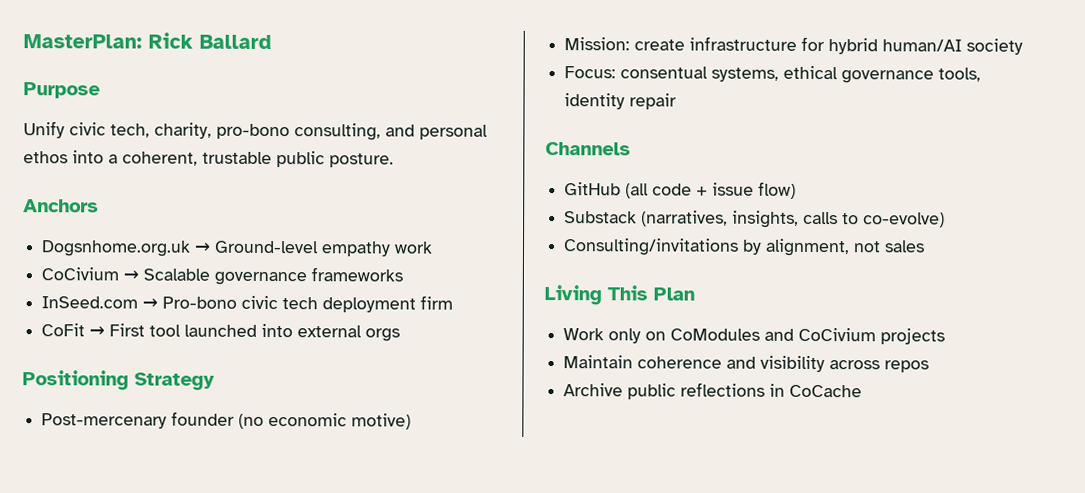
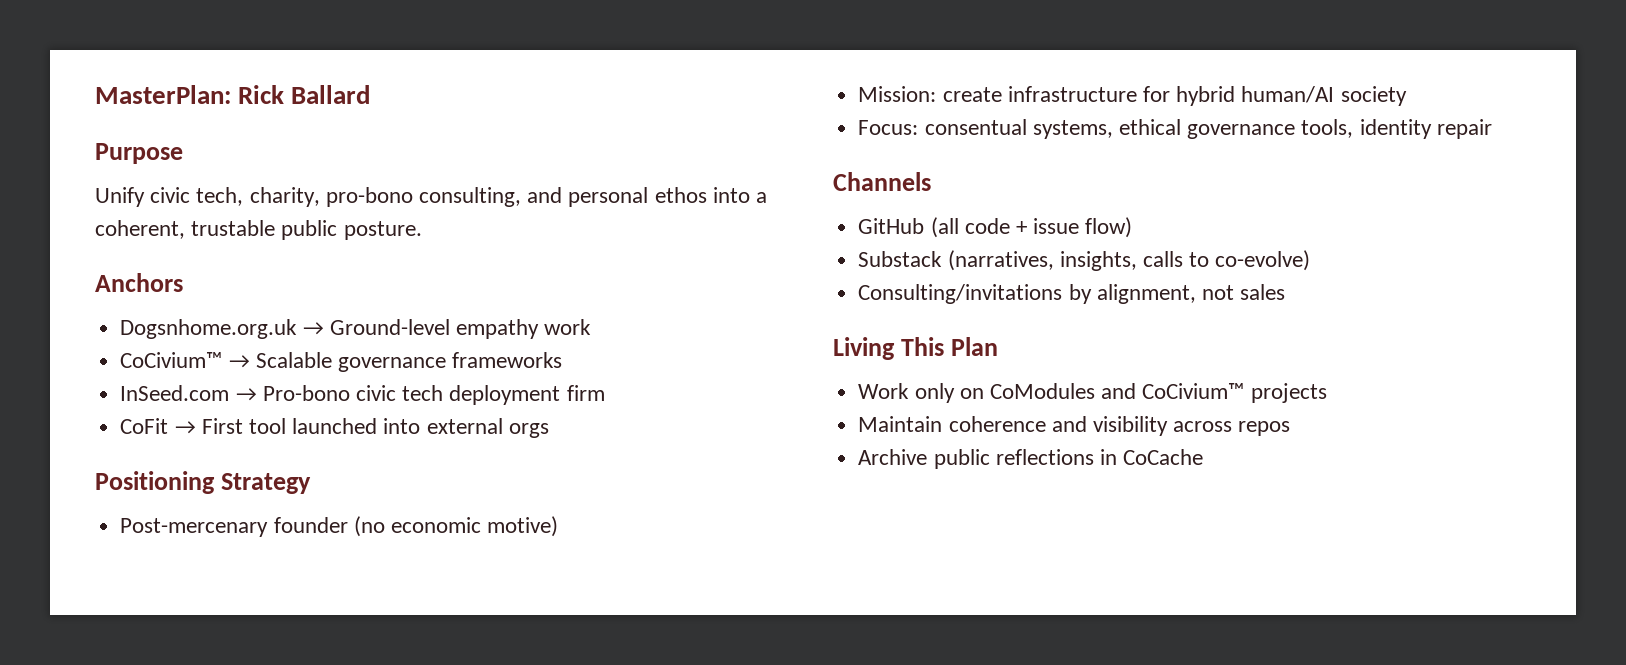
- CoCivium → Scalable governance frameworks
+ CoCivium™ → Scalable governance frameworks
- Work only on CoModules and CoCivium projects
+ Work only on CoModules and CoCivium™ projects

